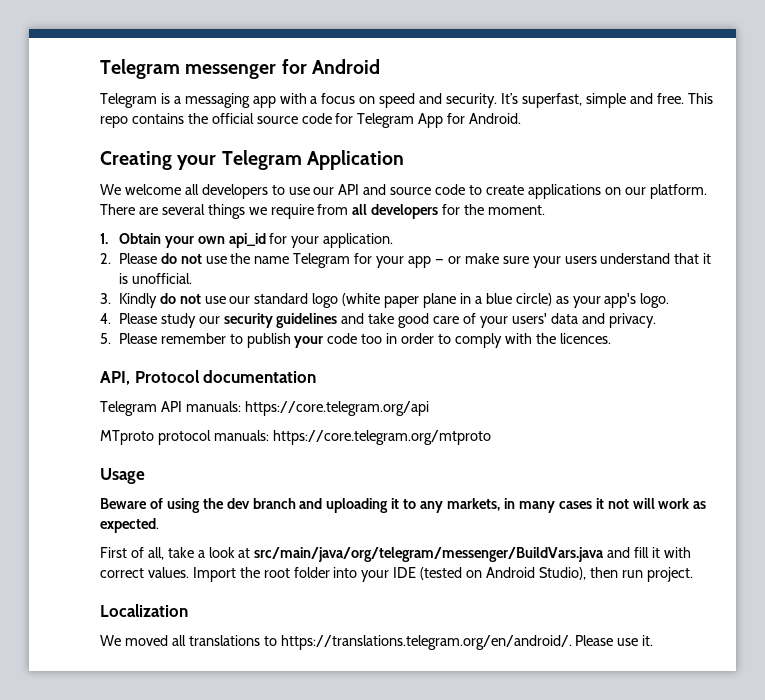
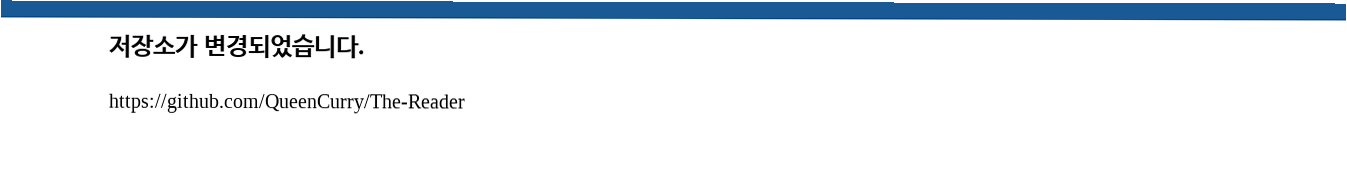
- Telegram messenger for Android
- Telegram is a messaging app with a focus on speed and security. It’s superfast, simple and free. This repo contains the official source code for Telegram App for Android.
- Creating your Telegram Application
- We welcome all developers to use our API and source code to create applications on our platform. There are several things we require from all developers for the moment.
- 1. Obtain your own api_id for your application.
- 2. Please do not use the name Telegram for your app — or make sure your users understand that it is unofficial.
- 3. Kindly do not use our standard logo (white paper plane in a blue circle) as your app's logo.
- 4. Please study our security guidelines and take good care of your users' data and privacy.
- 5. Please remember to publish your code too in order to comply with the licences.
- API, Protocol documentation
- Telegram API manuals: https://core.telegram.org/api
- MTproto protocol manuals: https://core.telegram.org/mtproto
- Usage
- Beware of using the dev branch and uploading it to any markets, in many cases it not will work as expected.
- First of all, take a look at src/main/java/org/telegram/messenger/BuildVars.java and fill it with correct values. Import the root folder into your IDE (tested on Android Studio), then run project.
- Localization
- We moved all translations to https://translations.telegram.org/en/android/. Please use it.
+ 저장소가 변경되었습니다.
+ https://github.com/QueenCurry/The-Reader

